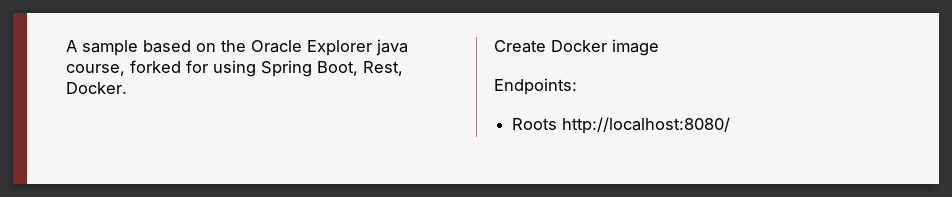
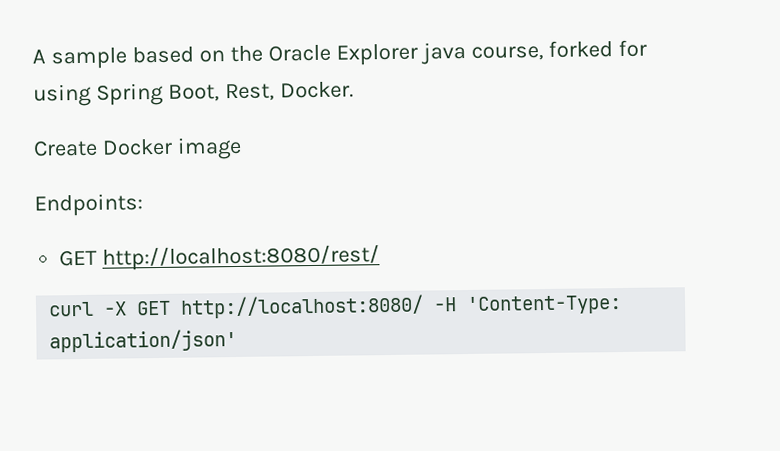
- Roots http://localhost:8080/
+ GET http://localhost:8080/rest/
+ curl -X GET http://localhost:8080/ -H 'Content-Type: application/json'

